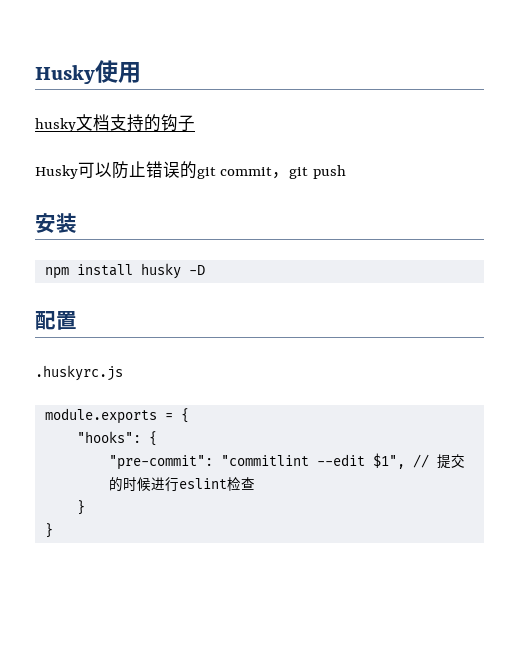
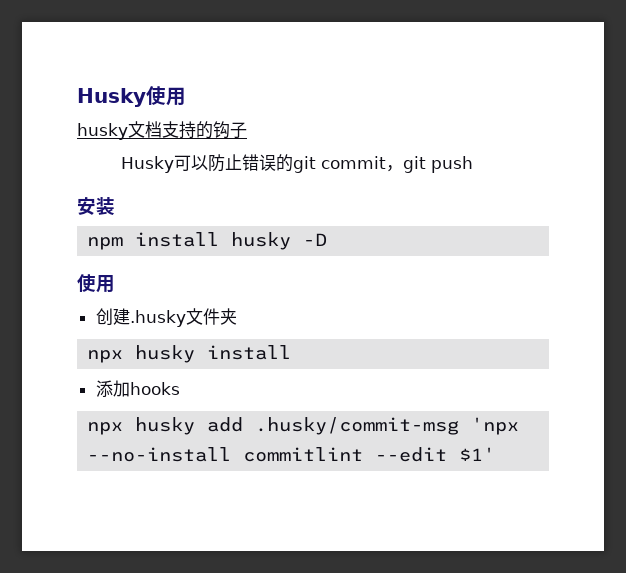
  npm install husky -D
- 配置
- .huskyrc.js
- module.exports = {
- "hooks": {
- "pre-commit": "commitlint --edit $1", // 提交的时候进行eslint检查
- }
- }
+ 使用
+ 创建.husky文件夹
+ npx husky install
+ 添加hooks
+ npx husky add .husky/commit-msg 'npx --no-install commitlint --edit $1'

